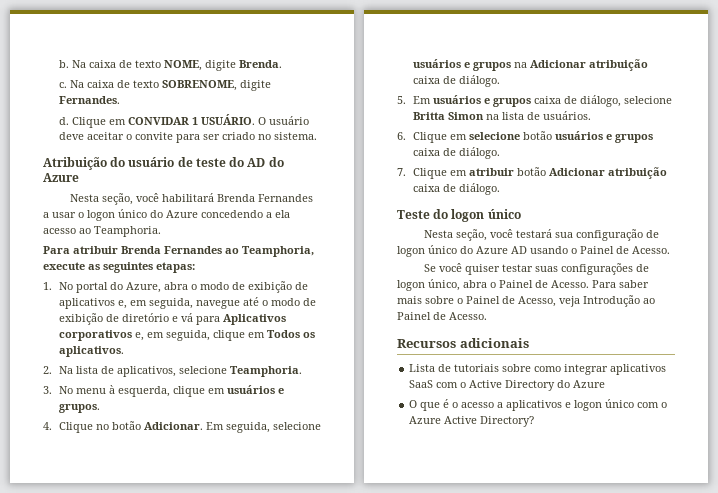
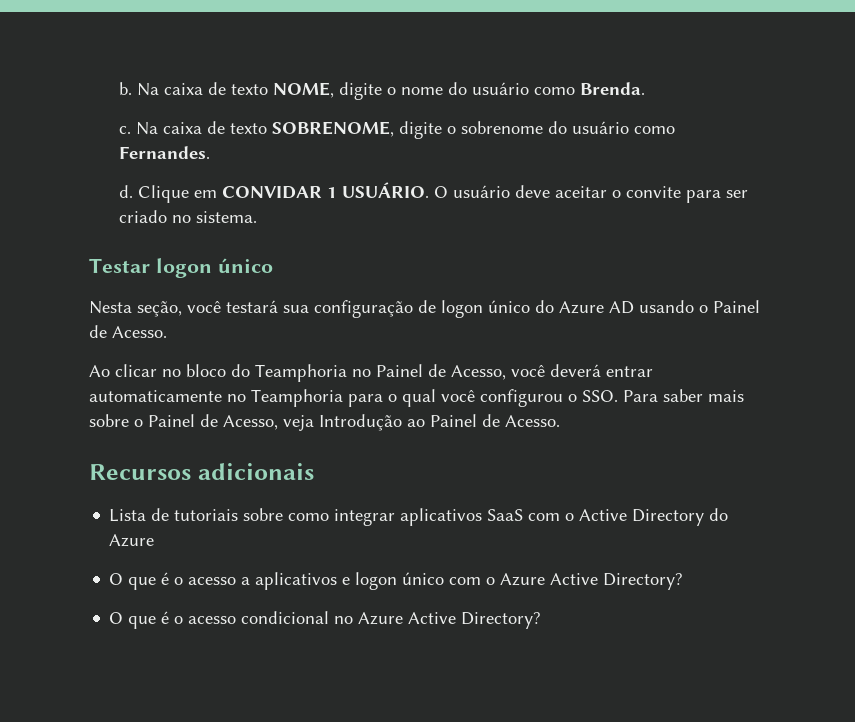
- Na caixa de texto NOME, digite Brenda.
+ Na caixa de texto NOME, digite o nome do usuário como Brenda.
- Na caixa de texto SOBRENOME, digite Fernandes.
+ Na caixa de texto SOBRENOME, digite o sobrenome do usuário como Fernandes.
- Atribuição do usuário de teste do AD do Azure
- Nesta seção, você habilitará Brenda Fernandes a usar o logon único do Azure concedendo a ela acesso ao Teamphoria.
- Para atribuir Brenda Fernandes ao Teamphoria, execute as seguintes etapas:
- 1. No portal do Azure, abra o modo de exibição de aplicativos e, em seguida, navegue até o modo de exibição de diretório e vá para Aplicativos corporativos e, em seguida, clique em Todos os aplicativos.
- 2. Na lista de aplicativos, selecione Teamphoria.
- 3. No menu à esquerda, clique em usuários e grupos.
- 4. Clique no botão Adicionar. Em seguida, selecione usuários e grupos na Adicionar atribuição caixa de diálogo.
- 5. Em usuários e grupos caixa de diálogo, selecione Britta Simon na lista de usuários.
- 6. Clique em selecione botão usuários e grupos caixa de diálogo.
- 7. Clique em atribuir botão Adicionar atribuição caixa de diálogo.
- Teste do logon único
+ Testar logon único
- Se você quiser testar suas configurações de logon único, abra o Painel de Acesso. Para saber mais sobre o Painel de Acesso, veja Introdução ao Painel de Acesso.
+ Ao clicar no bloco do Teamphoria no Painel de Acesso, você deverá entrar automaticamente no Teamphoria para o qual você configurou o SSO. Para saber mais sobre o Painel de Acesso, veja Introdução ao Painel de Acesso.
+ O que é o acesso condicional no Azure Active Directory?

